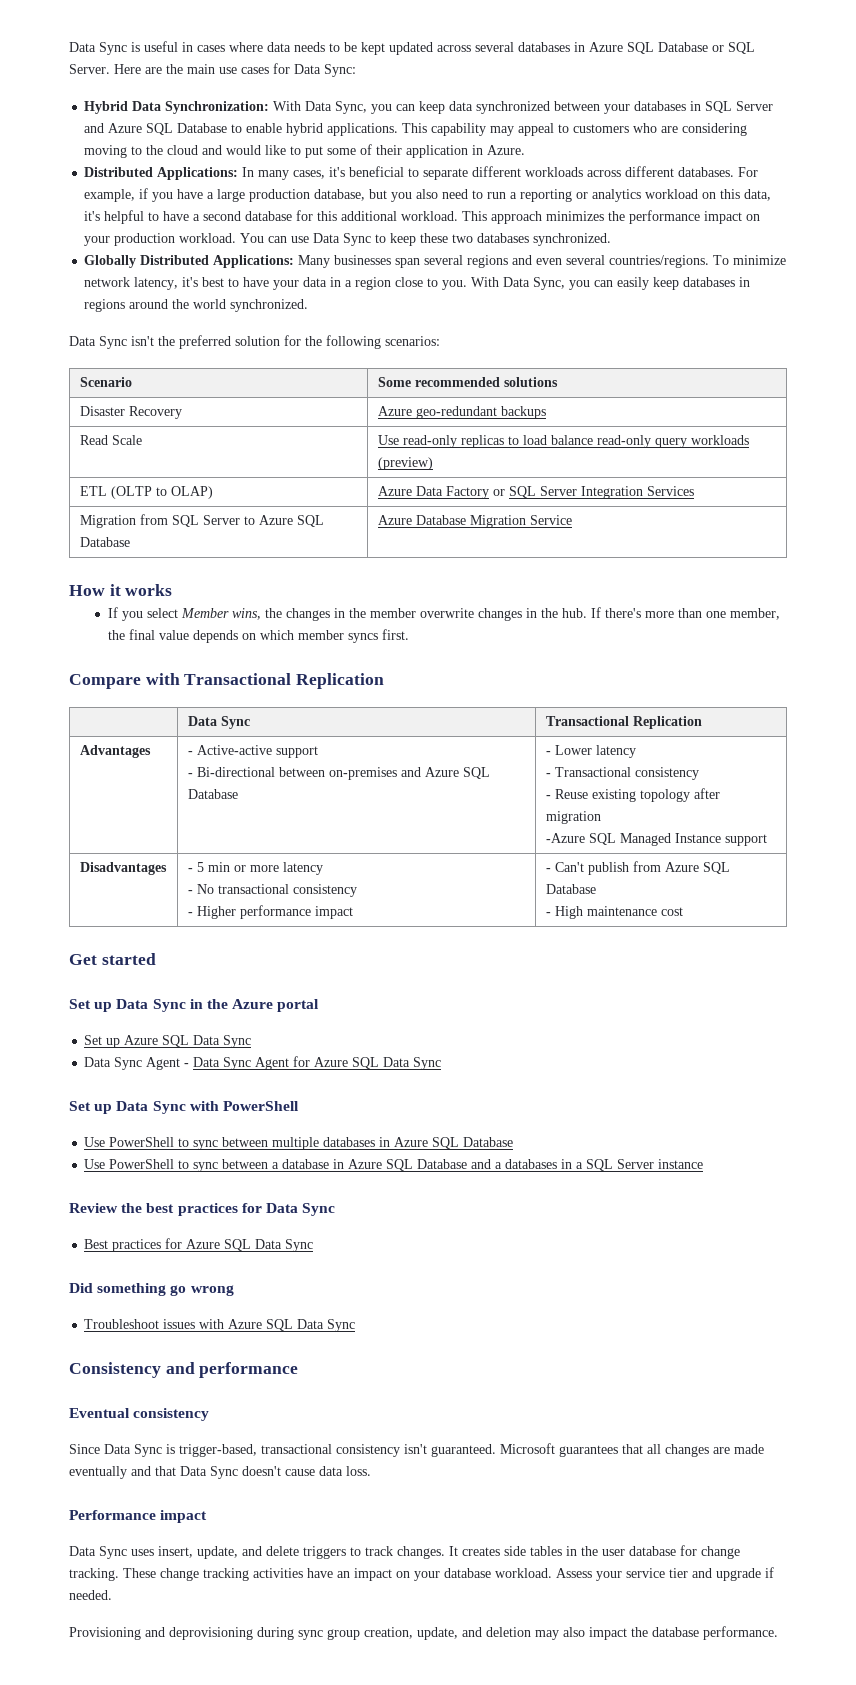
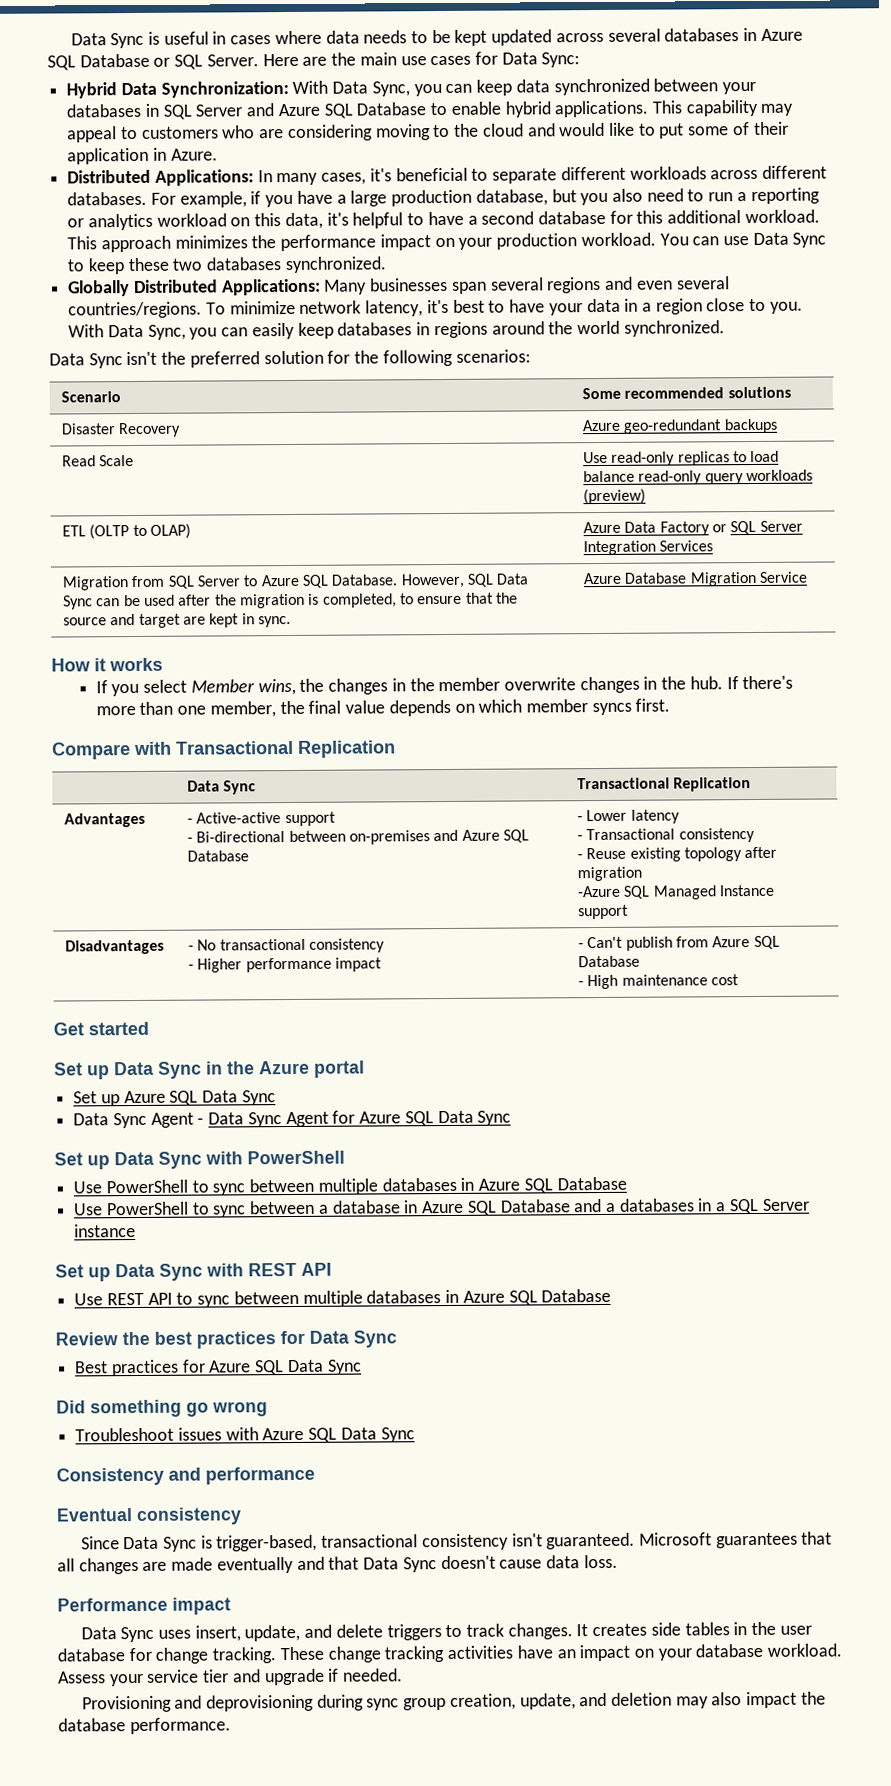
- Migration from SQL Server to Azure SQL Database | Azure Database Migration Service
+ Migration from SQL Server to Azure SQL Database. However, SQL Data Sync can be used after the migration is completed, to ensure that the source and target are kept in sync. | Azure Database Migration Service
- Disadvantages | - 5 min or more latency
- - No transactional consistency
+ Disadvantages | - No transactional consistency
+ Set up Data Sync with REST API
+ Use REST API to sync between multiple databases in Azure SQL Database

